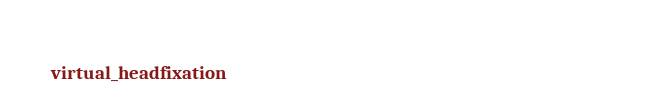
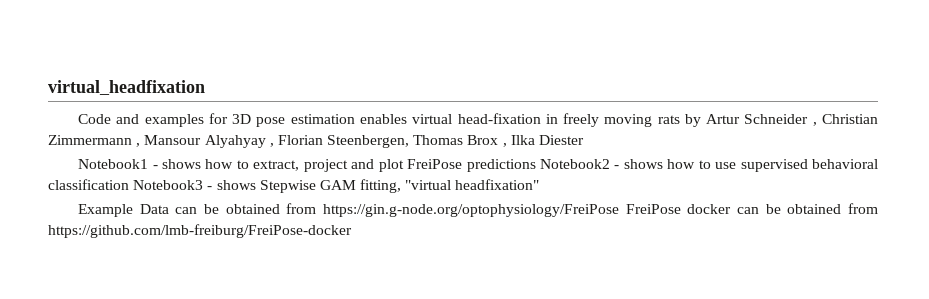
+ Code and examples for 3D pose estimation enables virtual head-fixation in freely moving rats by Artur Schneider , Christian Zimmermann , Mansour Alyahyay , Florian Steenbergen, Thomas Brox , Ilka Diester
+ Notebook1 - shows how to extract, project and plot FreiPose predictions Notebook2 - shows how to use supervised behavioral classification Notebook3 - shows Stepwise GAM fitting, "virtual headfixation"
+ Example Data can be obtained from https://gin.g-node.org/optophysiology/FreiPose FreiPose docker can be obtained from https://github.com/lmb-freiburg/FreiPose-docker

